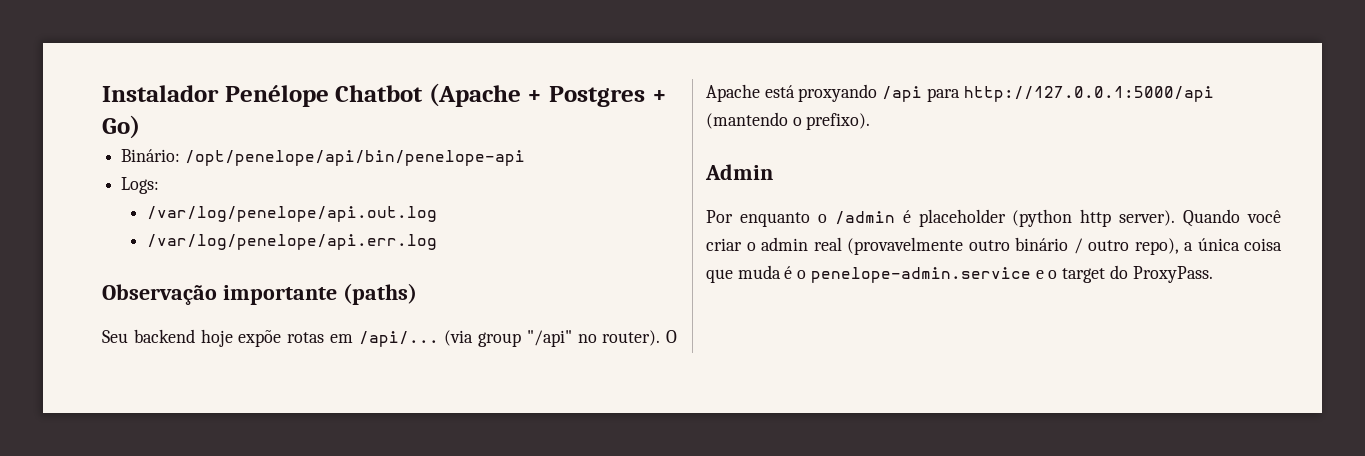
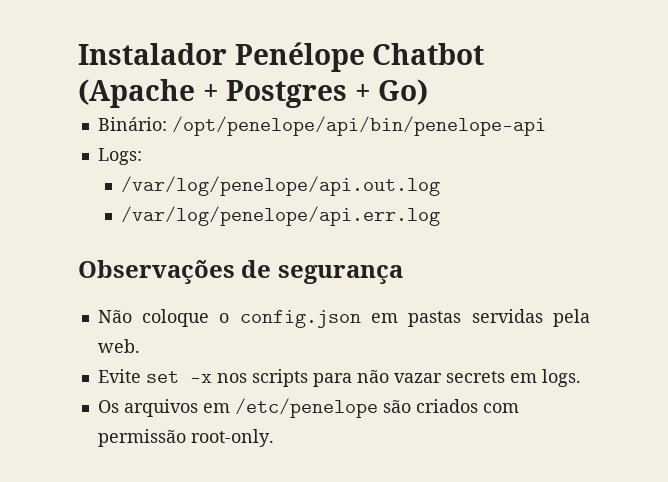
- Observação importante (paths)
- Seu backend hoje expõe rotas em /api/... (via group "/api" no router). O Apache está proxyando /api para http://127.0.0.1:5000/api (mantendo o prefixo).
- Admin
- Por enquanto o /admin é placeholder (python http server). Quando você criar o admin real (provavelmente outro binário / outro repo), a única coisa que muda é o penelope-admin.service e o target do ProxyPass.
+ Observações de segurança
+ Não coloque o config.json em pastas servidas pela web.
+ Evite set -x nos scripts para não vazar secrets em logs.
+ Os arquivos em /etc/penelope são criados com permissão root-only.

